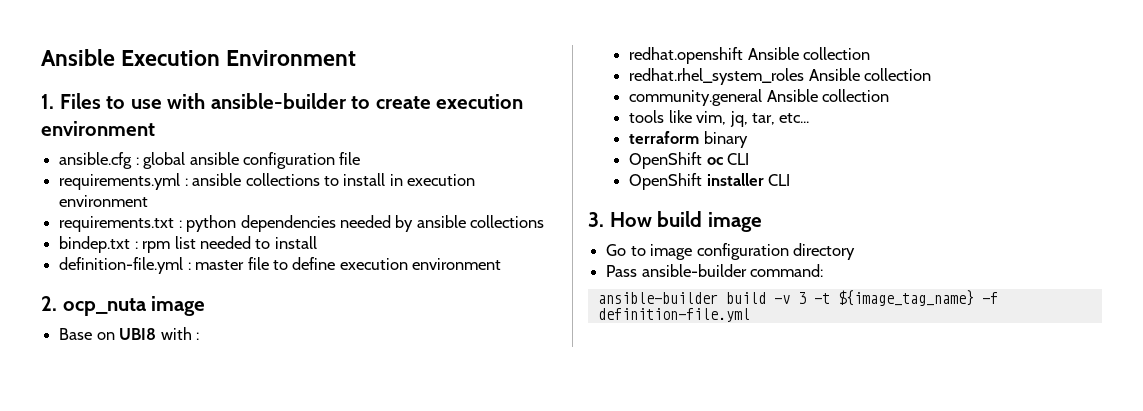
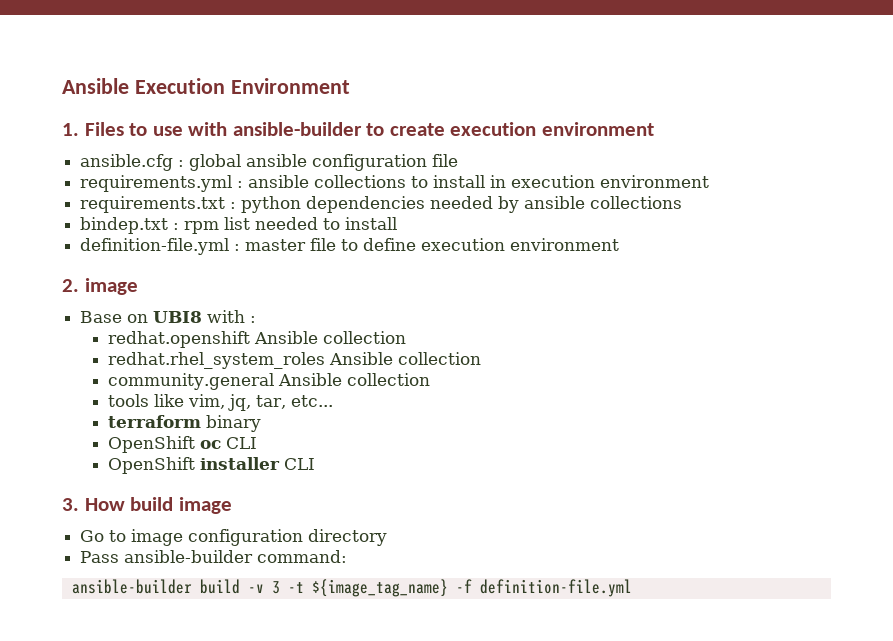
- 2. ocp_nuta image
+ 2. image

